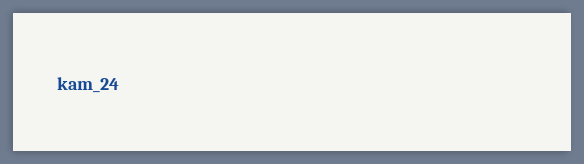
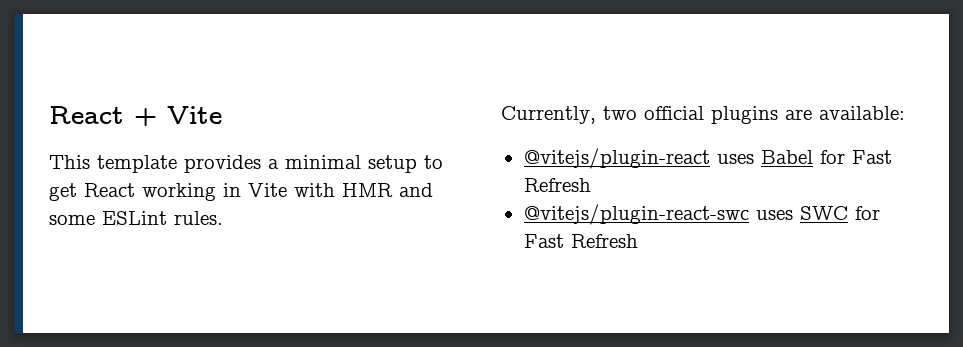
- kam_24
+ React + Vite
+ This template provides a minimal setup to get React working in Vite with HMR and some ESLint rules.
+ Currently, two official plugins are available:
+ @vitejs/plugin-react uses Babel for Fast Refresh
+ @vitejs/plugin-react-swc uses SWC for Fast Refresh

